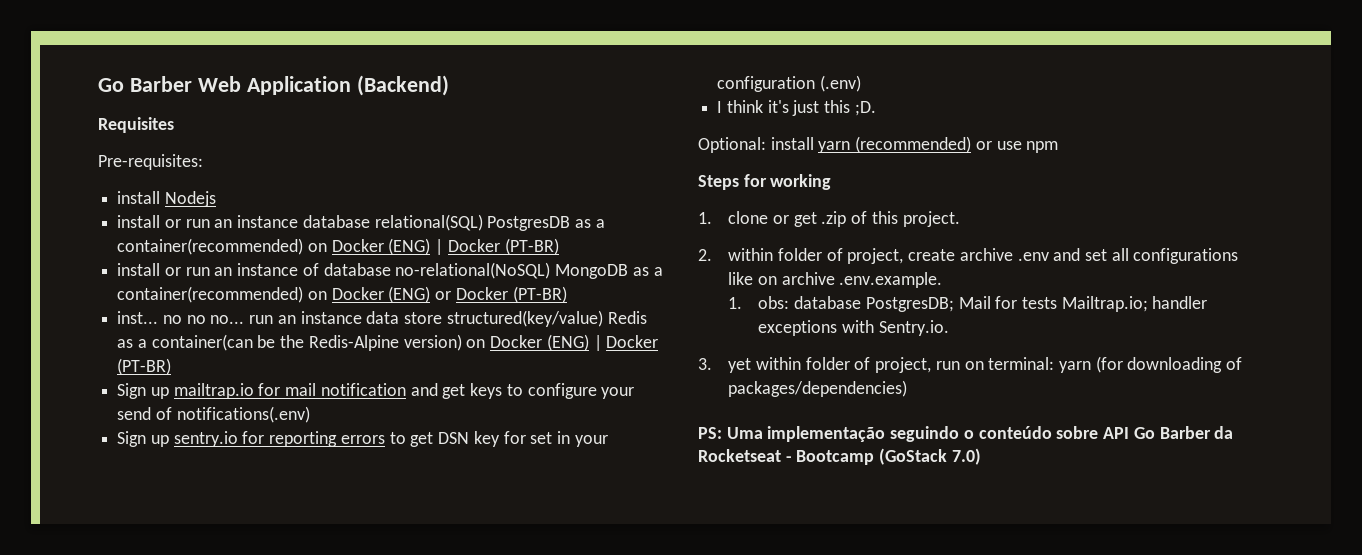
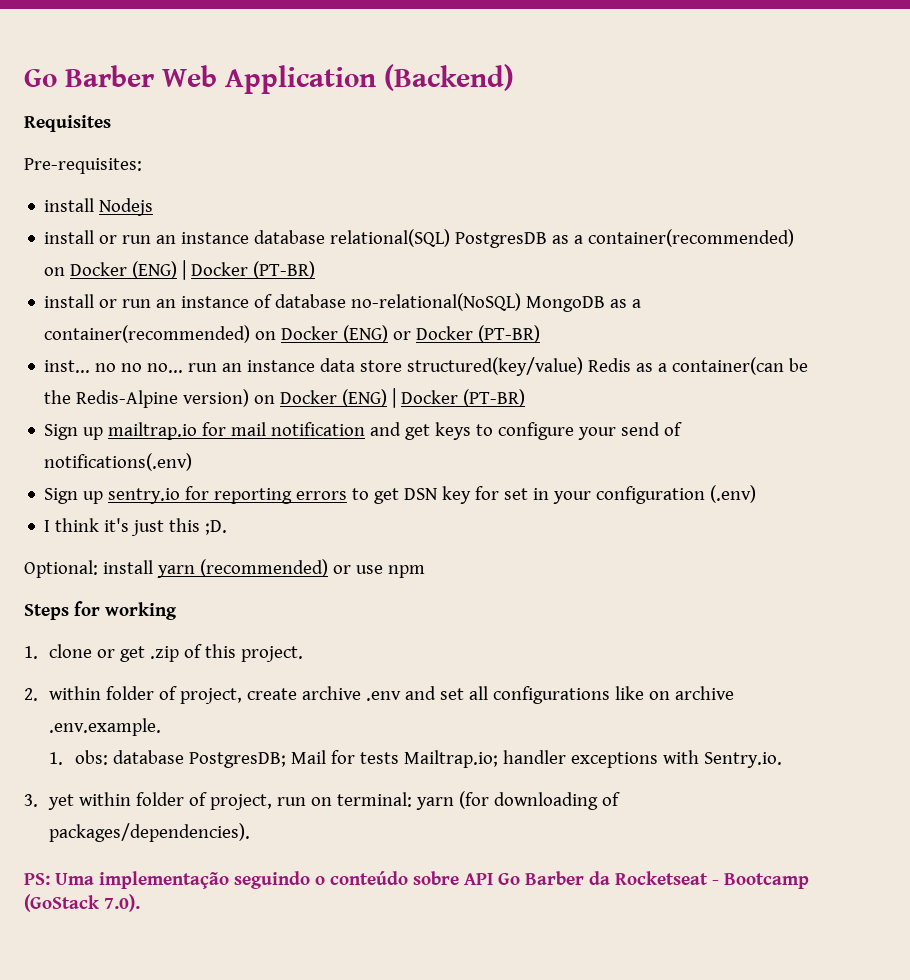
- 3. yet within folder of project, run on terminal: yarn (for downloading of packages/dependencies)
+ 3. yet within folder of project, run on terminal: yarn (for downloading of packages/dependencies).
- PS: Uma implementação seguindo o conteúdo sobre API Go Barber da Rocketseat - Bootcamp (GoStack 7.0)
+ PS: Uma implementação seguindo o conteúdo sobre API Go Barber da Rocketseat - Bootcamp (GoStack 7.0).

